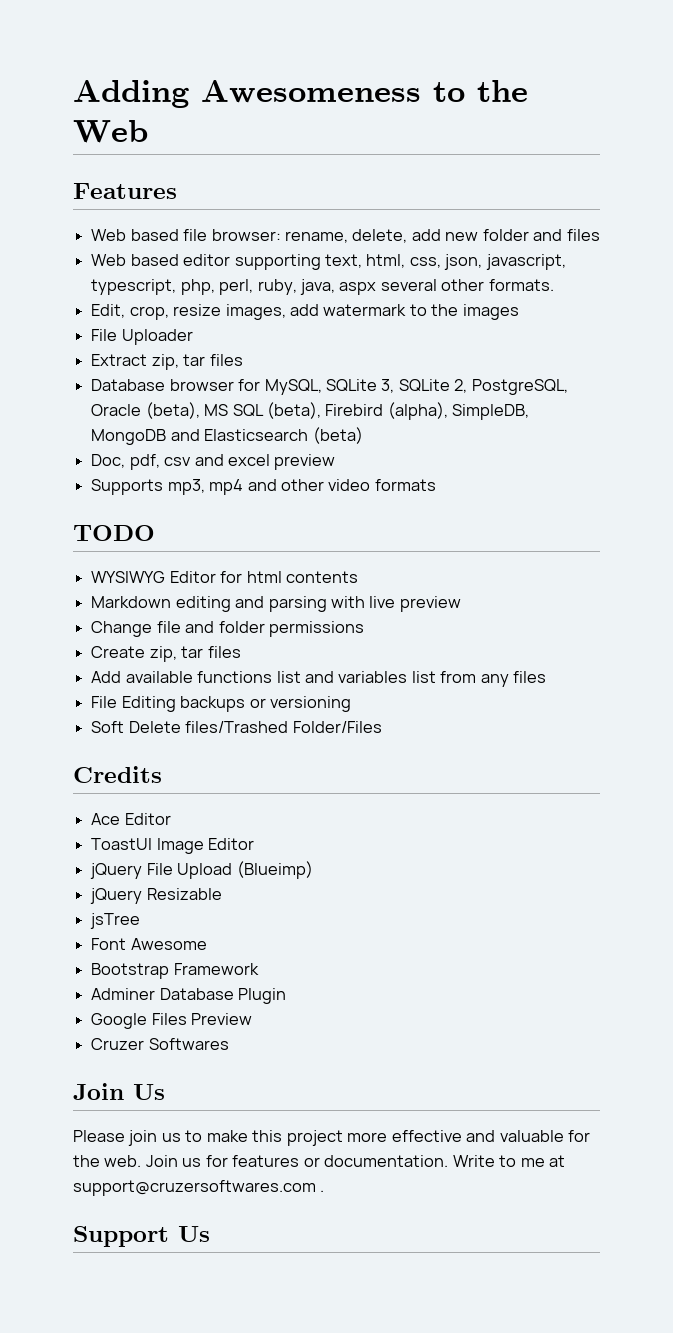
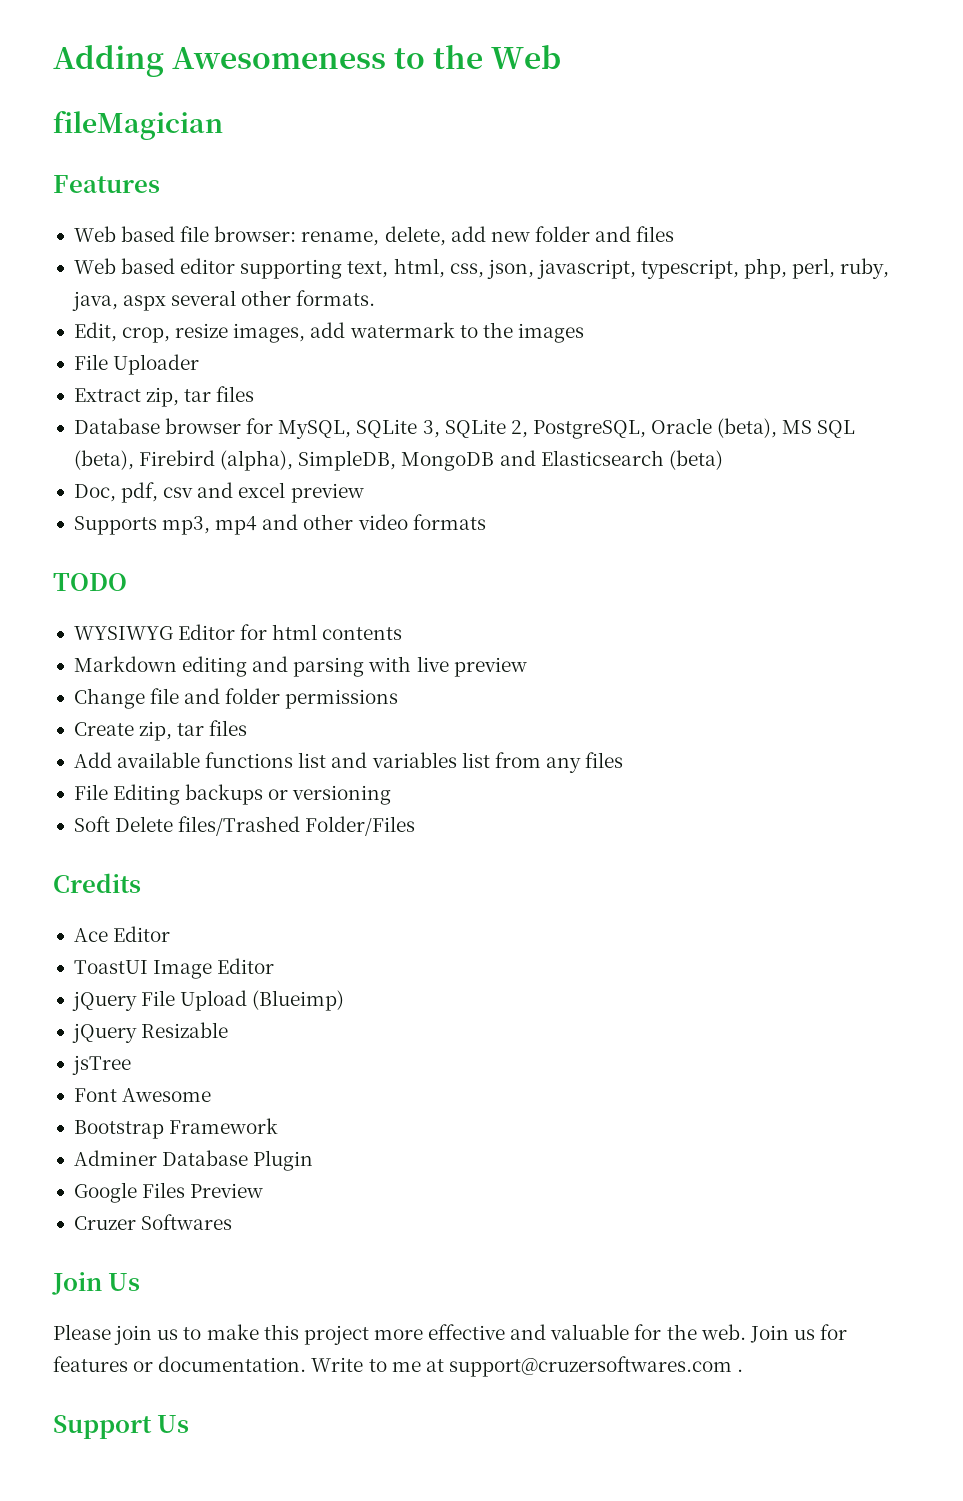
+ fileMagician

